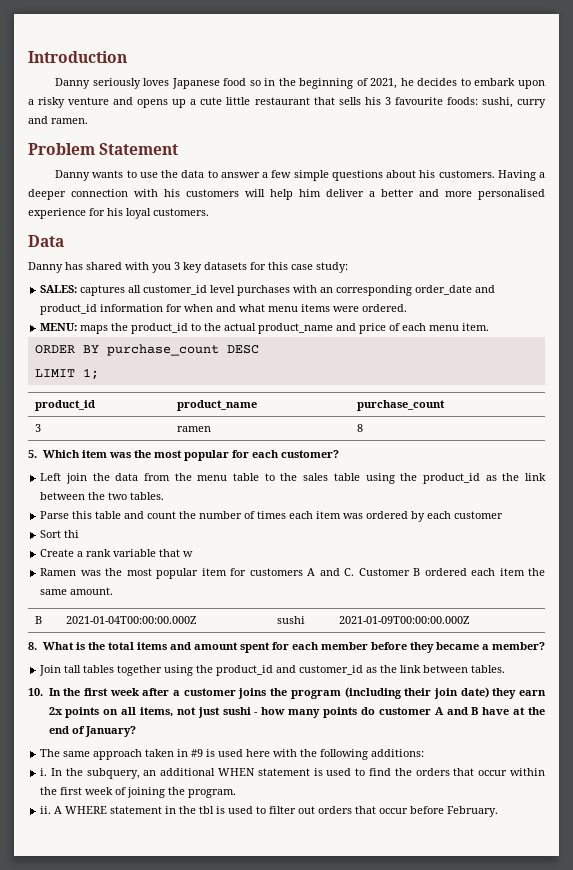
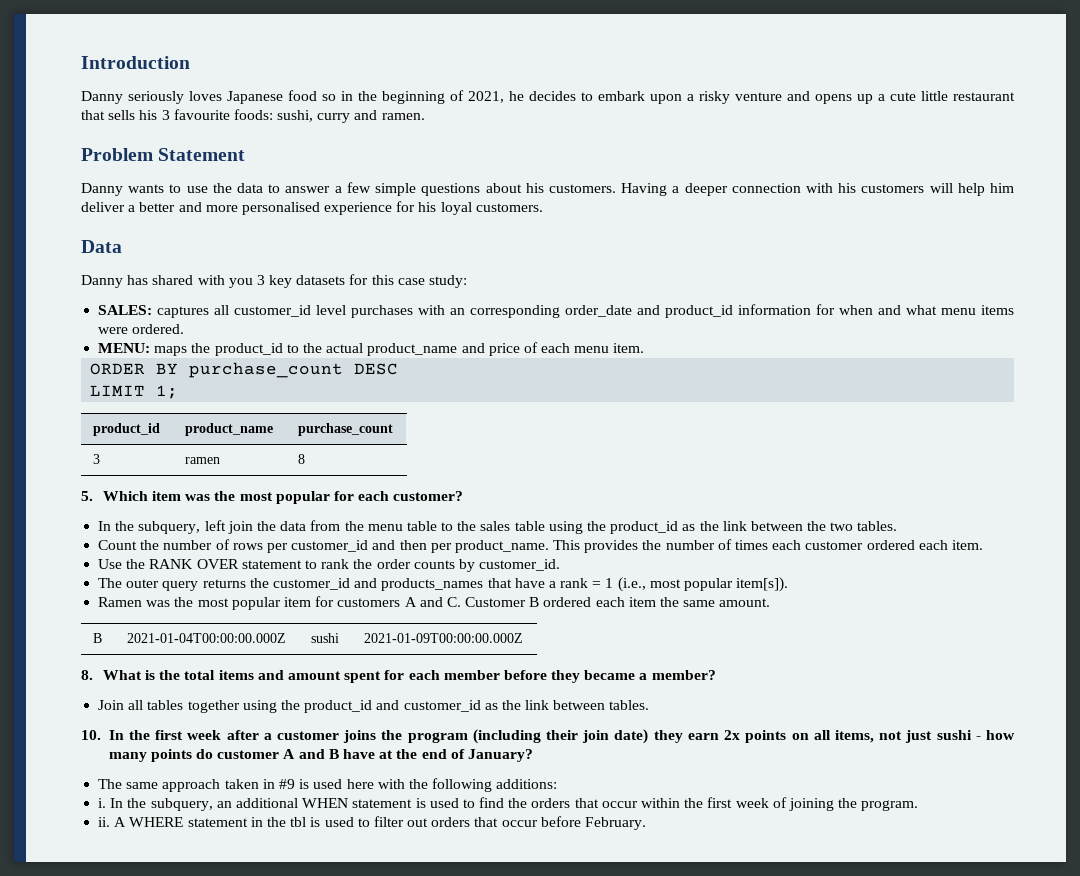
- Left join the data from the menu table to the sales table using the product_id as the link between the two tables.
+ In the subquery, left join the data from the menu table to the sales table using the product_id as the link between the two tables.
- Parse this table and count the number of times each item was ordered by each customer
- Sort thi
- Create a rank variable that w
+ Count the number of rows per customer_id and then per product_name. This provides the number of times each customer ordered each item.
+ Use the RANK OVER statement to rank the order counts by customer_id.
+ The outer query returns the customer_id and products_names that have a rank = 1 (i.e., most popular item[s]).
- Join tall tables together using the product_id and customer_id as the link between tables.
+ Join all tables together using the product_id and customer_id as the link between tables.

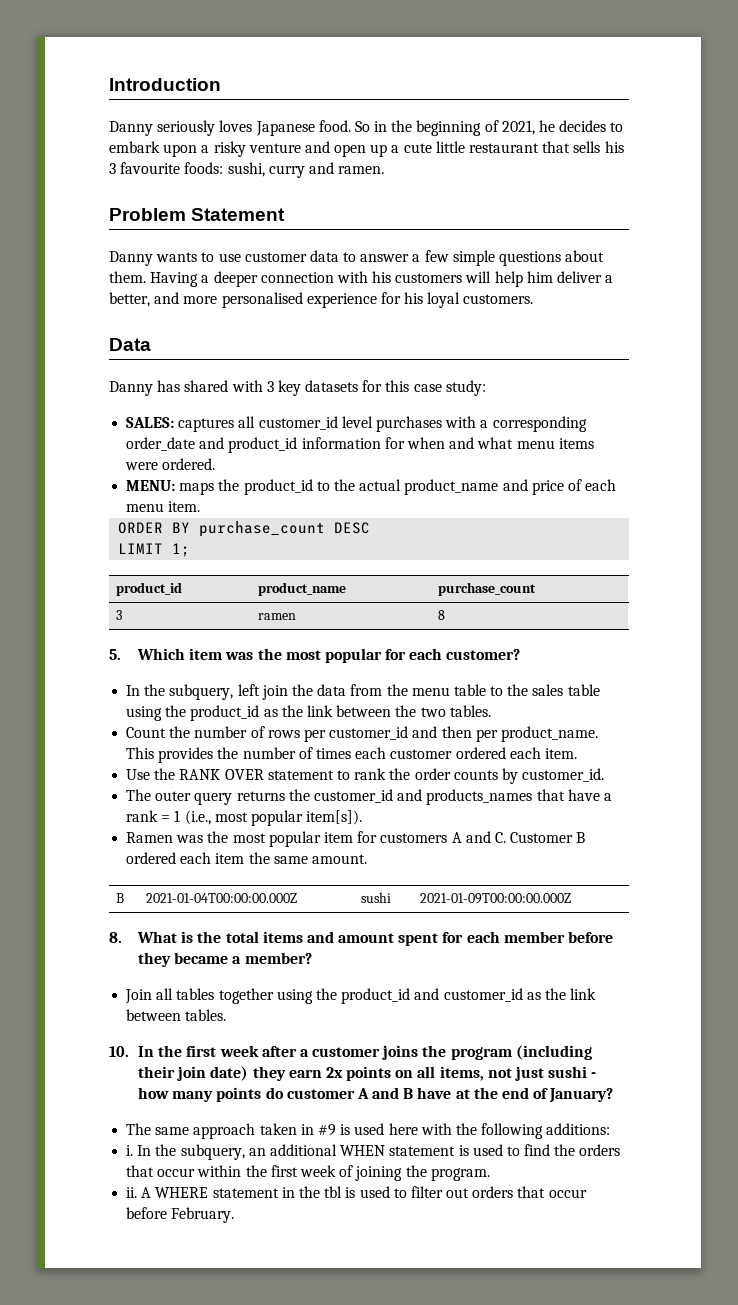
- Danny seriously loves Japanese food so in the beginning of 2021, he decides to embark upon a risky venture and opens up a cute little restaurant that sells his 3 favourite foods: sushi, curry and ramen.
+ Danny seriously loves Japanese food. So in the beginning of 2021, he decides to embark upon a risky venture and open up a cute little restaurant that sells his 3 favourite foods: sushi, curry and ramen.
- Danny wants to use the data to answer a few simple questions about his customers.
+ Danny wants to use customer data to answer a few simple questions about them.
- Having a deeper connection with his customers will help him deliver a better and more personalised experience for his loyal customers.
+ Having a deeper connection with his customers will help him deliver a better, and more personalised experience for his loyal customers.
- Danny has shared with you 3 key datasets for this case study:
+ Danny has shared with 3 key datasets for this case study:
- SALES: captures all customer_id level purchases with an corresponding order_date and product_id information for when and what menu items were ordered.
+ SALES: captures all customer_id level purchases with a corresponding order_date and product_id information for when and what menu items were ordered.

